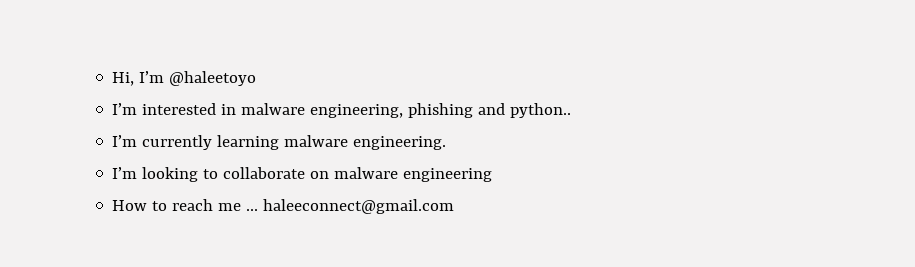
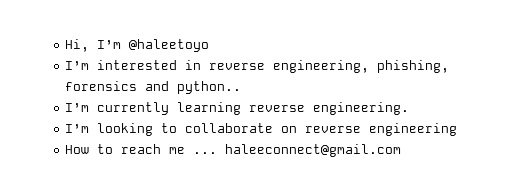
- I’m interested in malware engineering, phishing and python..
+ I’m interested in reverse engineering, phishing, forensics and python..
- I’m currently learning malware engineering.
+ I’m currently learning reverse engineering.
- I’m looking to collaborate on malware engineering
+ I’m looking to collaborate on reverse engineering

